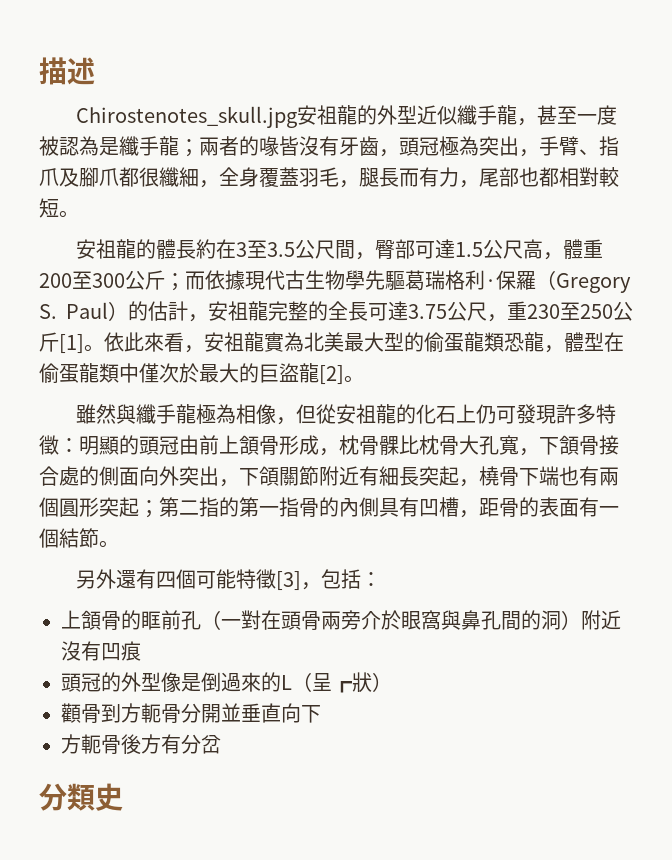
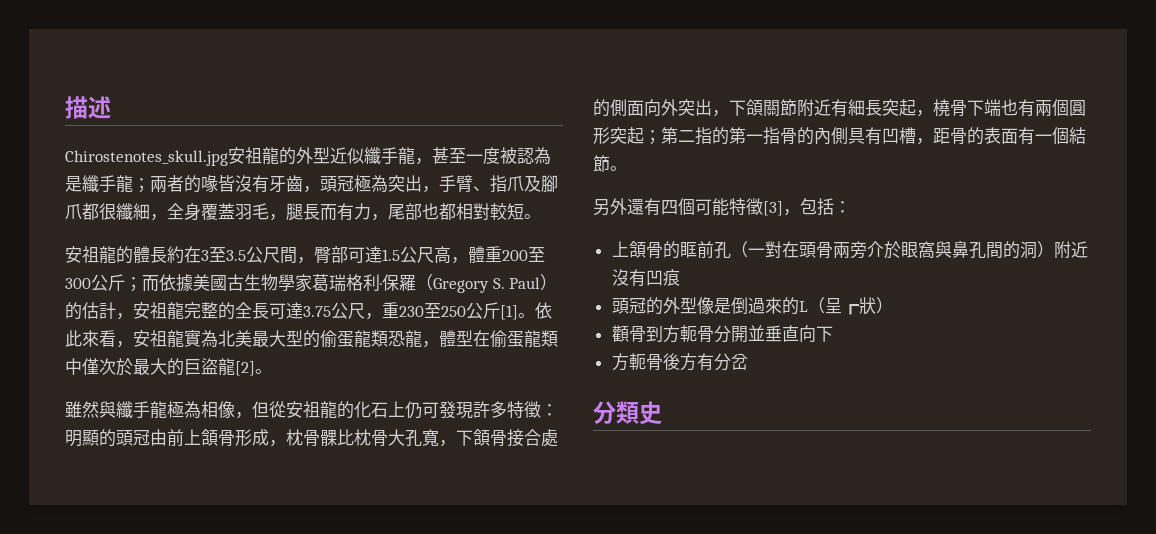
- 安祖龍的體長約在3至3.5公尺間，臀部可達1.5公尺高，體重200至300公斤；而依據現代古生物學先驅葛瑞格利·保羅（Gregory S. Paul）的估計，安祖龍完整的全長可達3.75公尺，重230至250公斤[1]。
+ 安祖龍的體長約在3至3.5公尺間，臀部可達1.5公尺高，體重200至300公斤；而依據美國古生物學家葛瑞格利·保羅（Gregory S. Paul）的估計，安祖龍完整的全長可達3.75公尺，重230至250公斤[1]。

